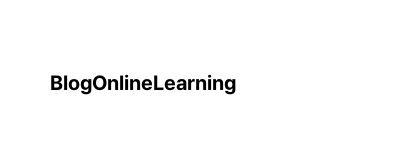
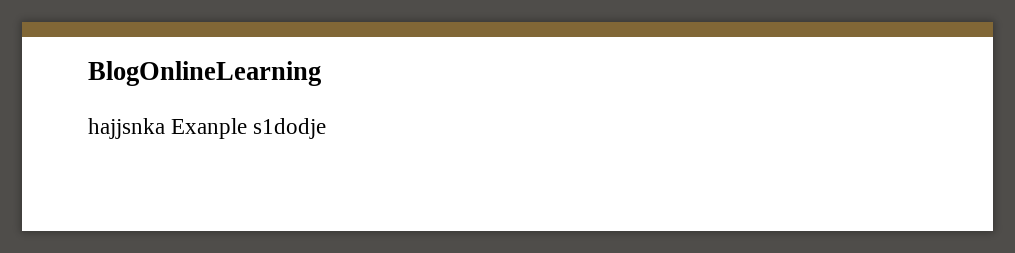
+ hajjsnka Exanple s1dodje

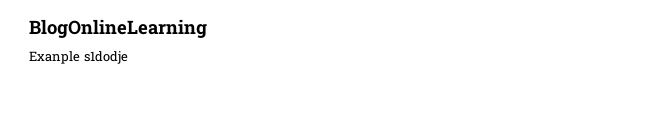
- hajjsnka Exanple s1dodje
+ Exanple s1dodje

